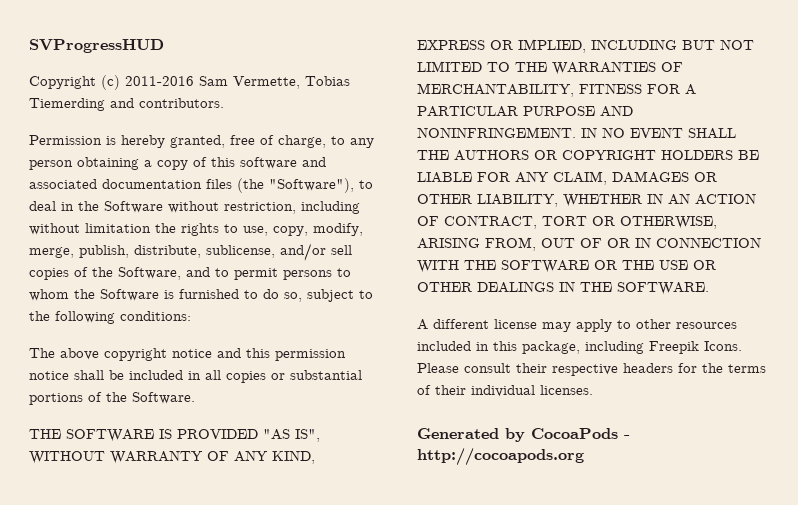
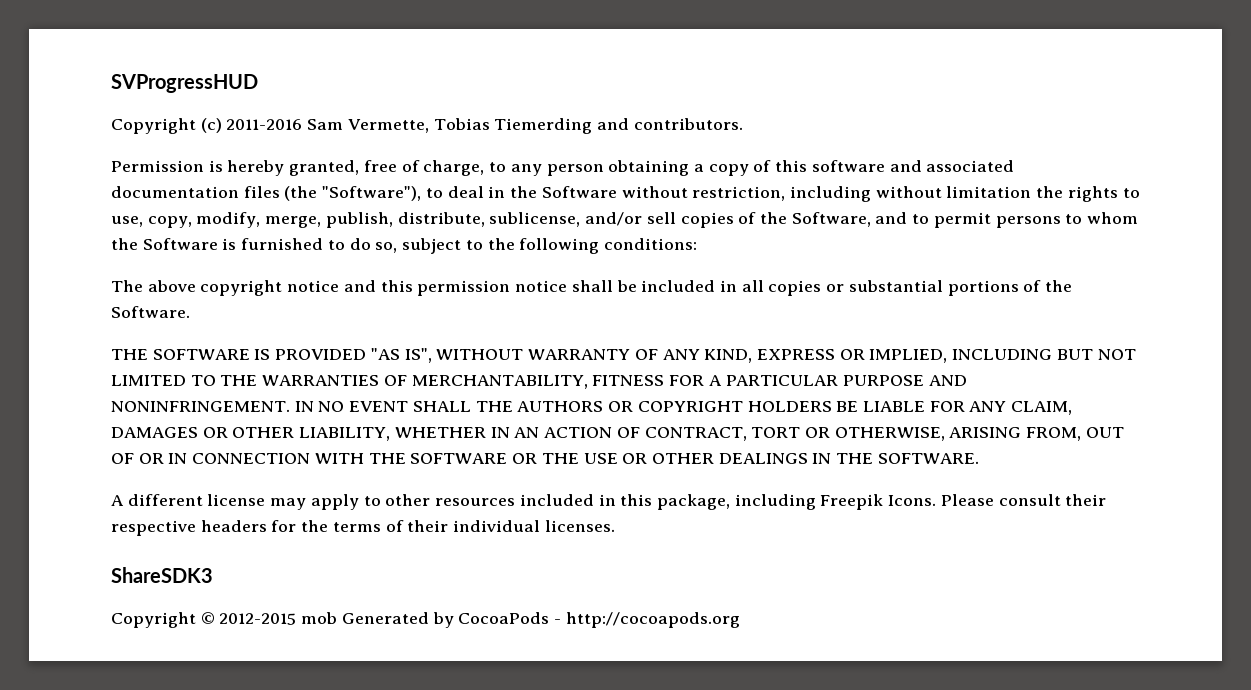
- Generated by CocoaPods - http://cocoapods.org
+ ShareSDK3
+ Copyright © 2012-2015 mob Generated by CocoaPods - http://cocoapods.org

